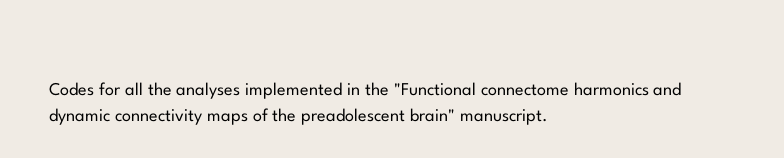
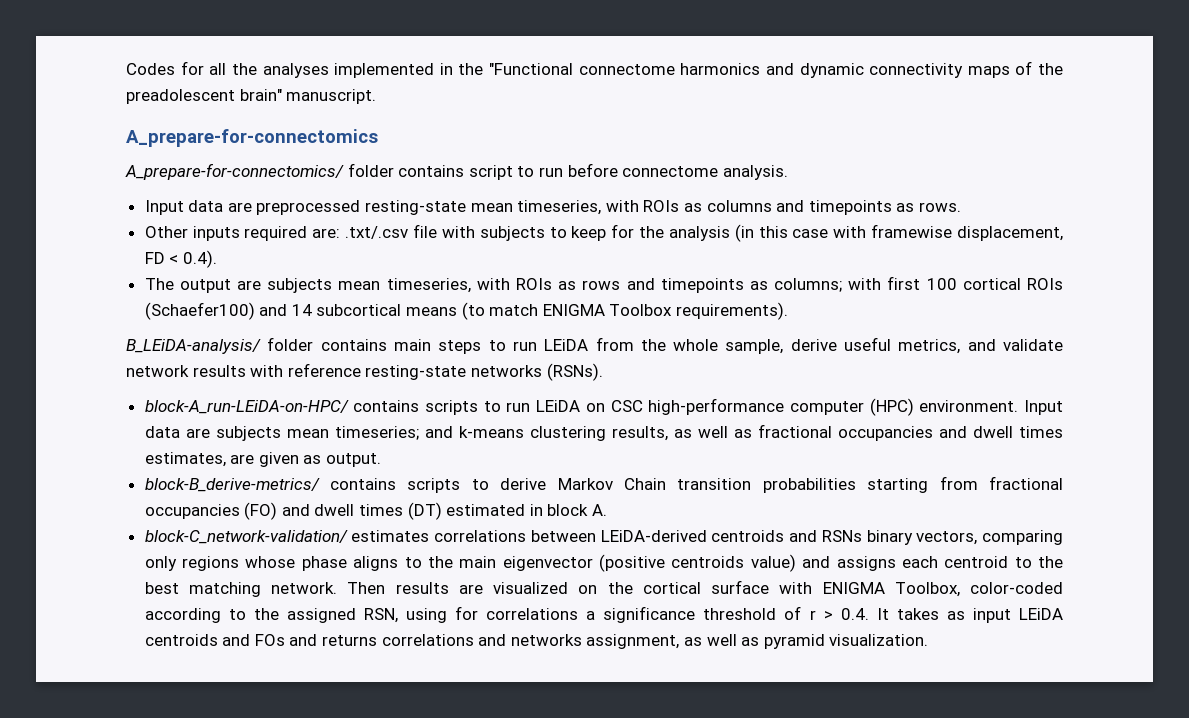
+ A_prepare-for-connectomics
+ A_prepare-for-connectomics/ folder contains script to run before connectome analysis.
+ Input data are preprocessed resting-state mean timeseries, with ROIs as columns and timepoints as rows.
+ Other inputs required are: .txt/.csv file with subjects to keep for the analysis (in this case with framewise displacement, FD < 0.4).
+ The output are subjects mean timeseries, with ROIs as rows and timepoints as columns; with first 100 cortical ROIs (Schaefer100) and 14 subcortical means (to match ENIGMA Toolbox requirements).
+ B_LEiDA-analysis/ folder contains main steps to run LEiDA from the whole sample, derive useful metrics, and validate network results with reference resting-state networks (RSNs).
+ block-A_run-LEiDA-on-HPC/ contains scripts to run LEiDA on CSC high-performance computer (HPC) environment. Input data are subjects mean timeseries; and k-means clustering results, as well as fractional occupancies and dwell times estimates, are given as output.
+ block-B_derive-metrics/ contains scripts to derive Markov Chain transition probabilities starting from fractional occupancies (FO) and dwell times (DT) estimated in block A.
+ block-C_network-validation/ estimates correlations between LEiDA-derived centroids and RSNs binary vectors, comparing only regions whose phase aligns to the main eigenvector (positive centroids value) and assigns each centroid to the best matching network. Then results are visualized on the cortical surface with ENIGMA Toolbox, color-coded according to the assigned RSN, using for correlations a significance threshold of r > 0.4. It takes as input LEiDA centroids and FOs and returns correlations and networks assignment, as well as pyramid visualization.

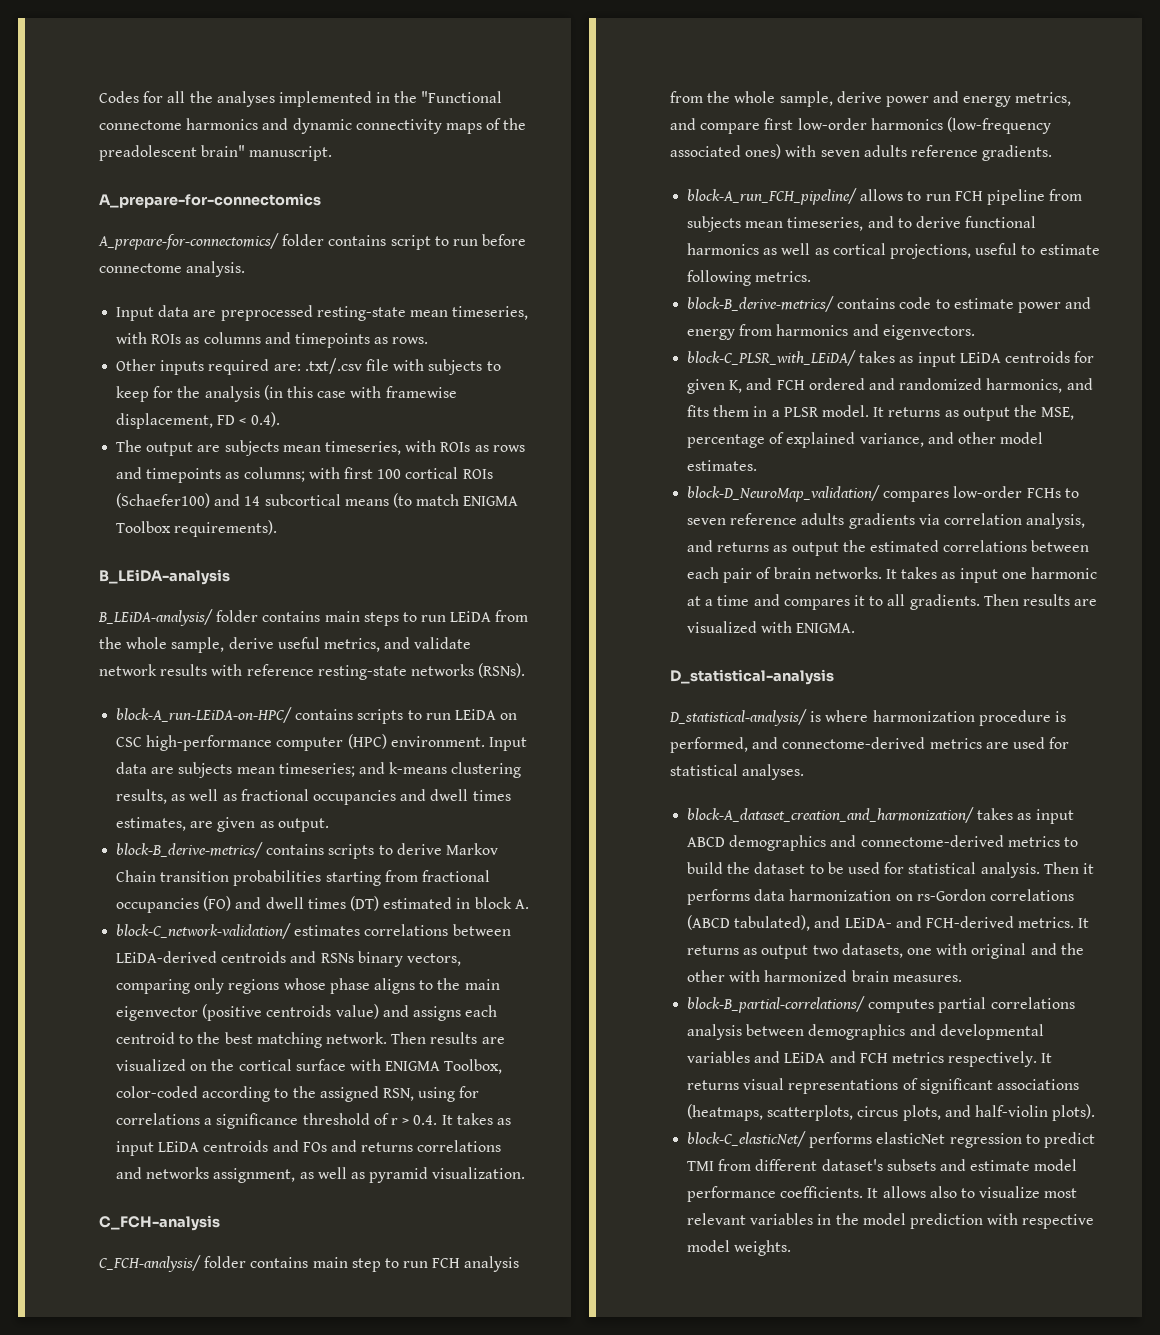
+ B_LEiDA-analysis
+ C_FCH-analysis
+ C_FCH-analysis/ folder contains main step to run FCH analysis from the whole sample, derive power and energy metrics, and compare first low-order harmonics (low-frequency associated ones) with seven adults reference gradients.
+ block-A_run_FCH_pipeline/ allows to run FCH pipeline from subjects mean timeseries, and to derive functional harmonics as well as cortical projections, useful to estimate following metrics.
+ block-B_derive-metrics/ contains code to estimate power and energy from harmonics and eigenvectors.
+ block-C_PLSR_with_LEiDA/ takes as input LEiDA centroids for given K, and FCH ordered and randomized harmonics, and fits them in a PLSR model. It returns as output the MSE, percentage of explained variance, and other model estimates.
+ block-D_NeuroMap_validation/ compares low-order FCHs to seven reference adults gradients via correlation analysis, and returns as output the estimated correlations between each pair of brain networks. It takes as input one harmonic at a time and compares it to all gradients. Then results are visualized with ENIGMA.
+ D_statistical-analysis
+ D_statistical-analysis/ is where harmonization procedure is performed, and connectome-derived metrics are used for statistical analyses.
+ block-A_dataset_creation_and_harmonization/ takes as input ABCD demographics and connectome-derived metrics to build the dataset to be used for statistical analysis. Then it performs data harmonization on rs-Gordon correlations (ABCD tabulated), and LEiDA- and FCH-derived metrics. It returns as output two datasets, one with original and the other with harmonized brain measures.
+ block-B_partial-correlations/ computes partial correlations analysis between demographics and developmental variables and LEiDA and FCH metrics respectively. It returns visual representations of significant associations (heatmaps, scatterplots, circus plots, and half-violin plots).
+ block-C_elasticNet/ performs elasticNet regression to predict TMI from different dataset's subsets and estimate model performance coefficients. It allows also to visualize most relevant variables in the model prediction with respective model weights.

